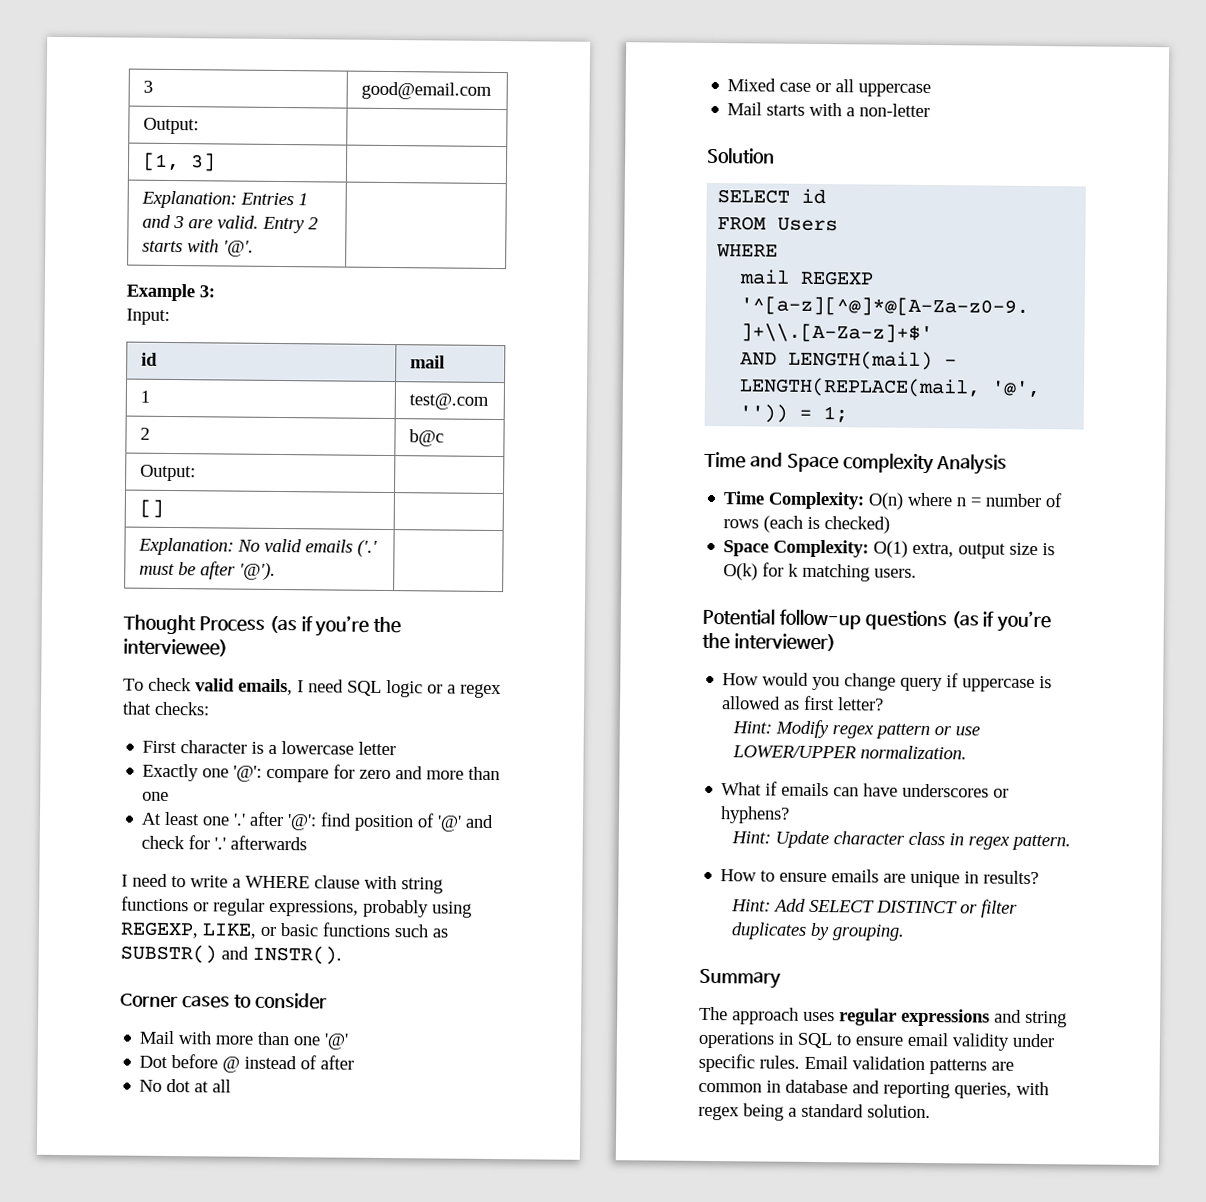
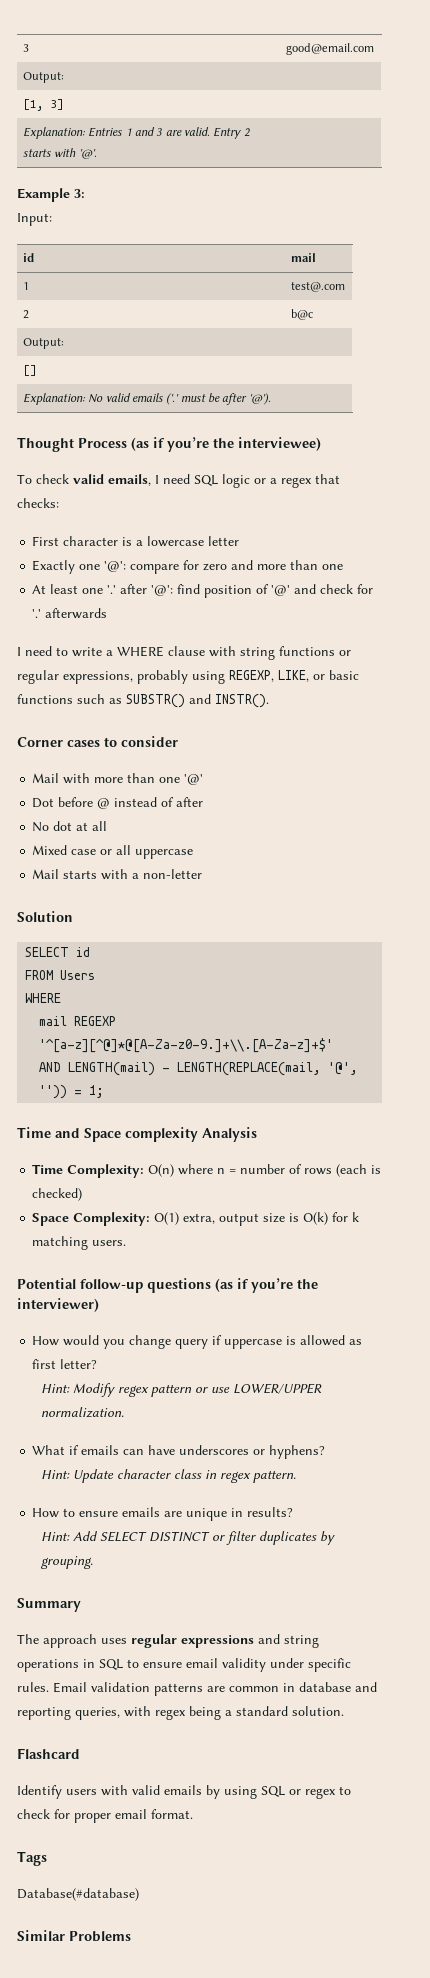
+ Flashcard
+ Identify users with valid emails by using SQL or regex to check for proper email format.
+ Tags
+ Database(#database)
+ Similar Problems

